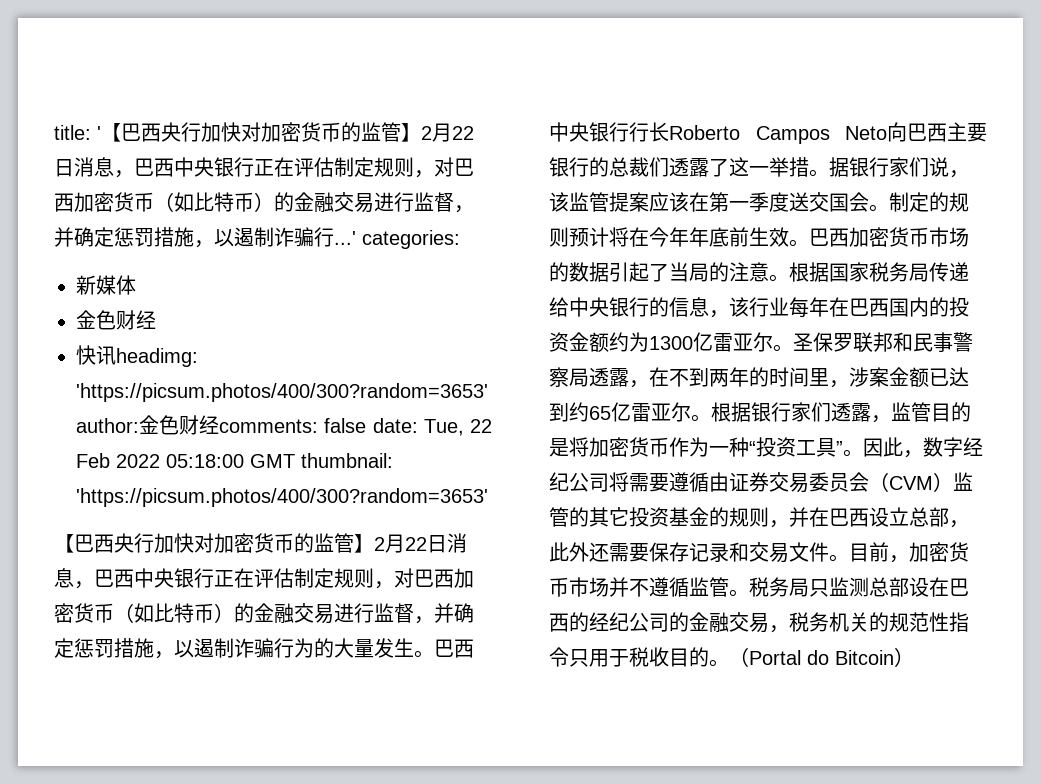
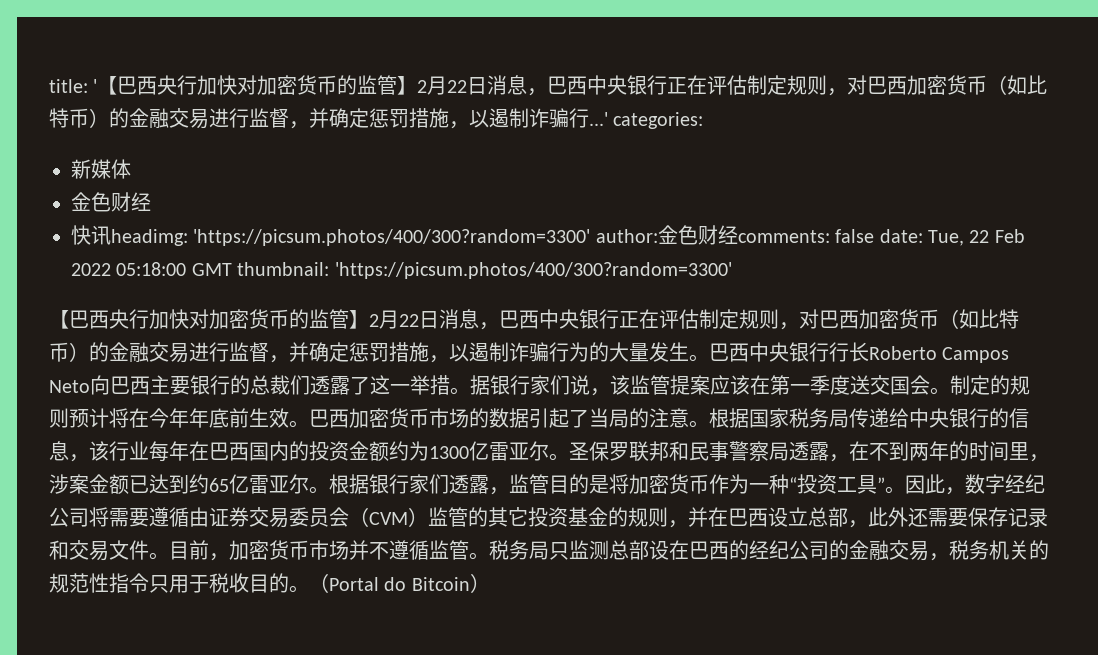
- 快讯headimg: 'https://picsum.photos/400/300?random=3653' author:金色财经comments: false date: Tue, 22 Feb 2022 05:18:00 GMT thumbnail: 'https://picsum.photos/400/300?random=3653'
+ 快讯headimg: 'https://picsum.photos/400/300?random=3300' author:金色财经comments: false date: Tue, 22 Feb 2022 05:18:00 GMT thumbnail: 'https://picsum.photos/400/300?random=3300'

